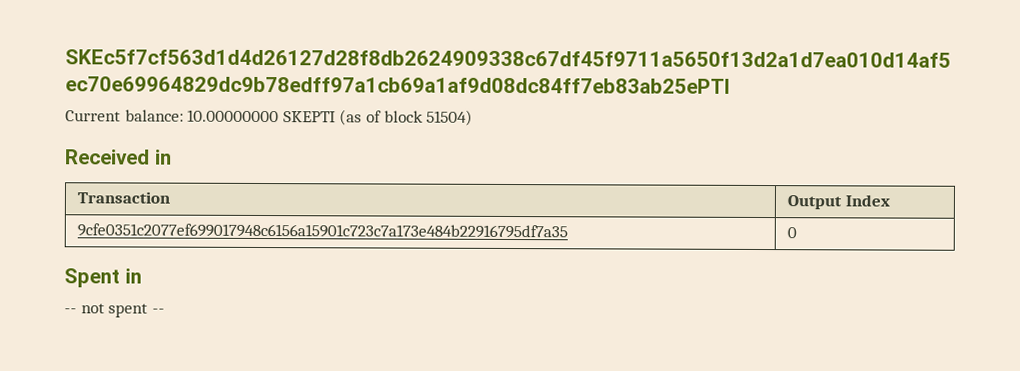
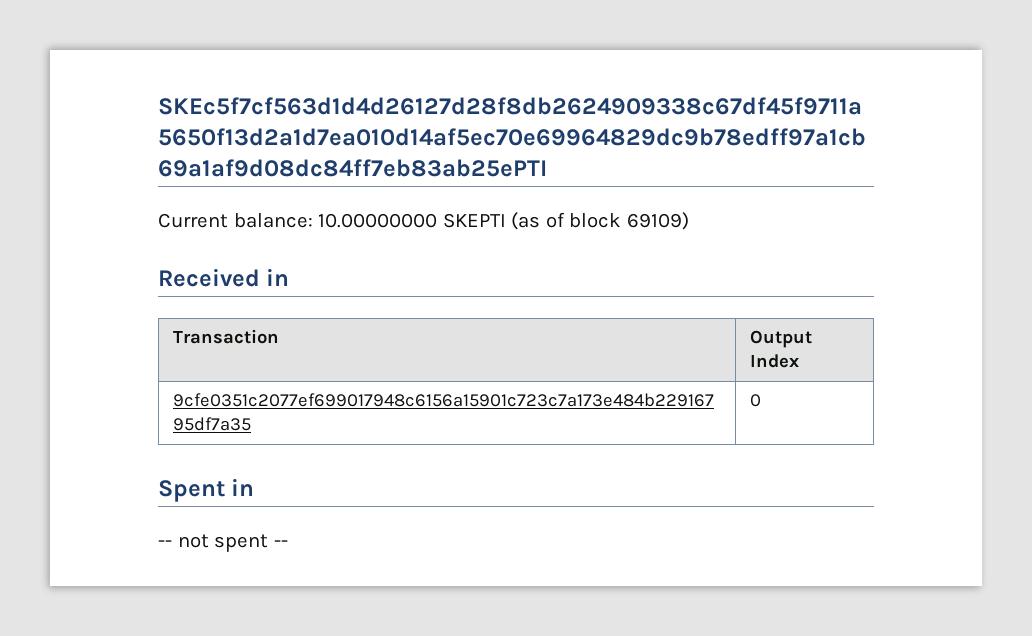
- Current balance: 10.00000000 SKEPTI (as of block 51504)
+ Current balance: 10.00000000 SKEPTI (as of block 69109)

